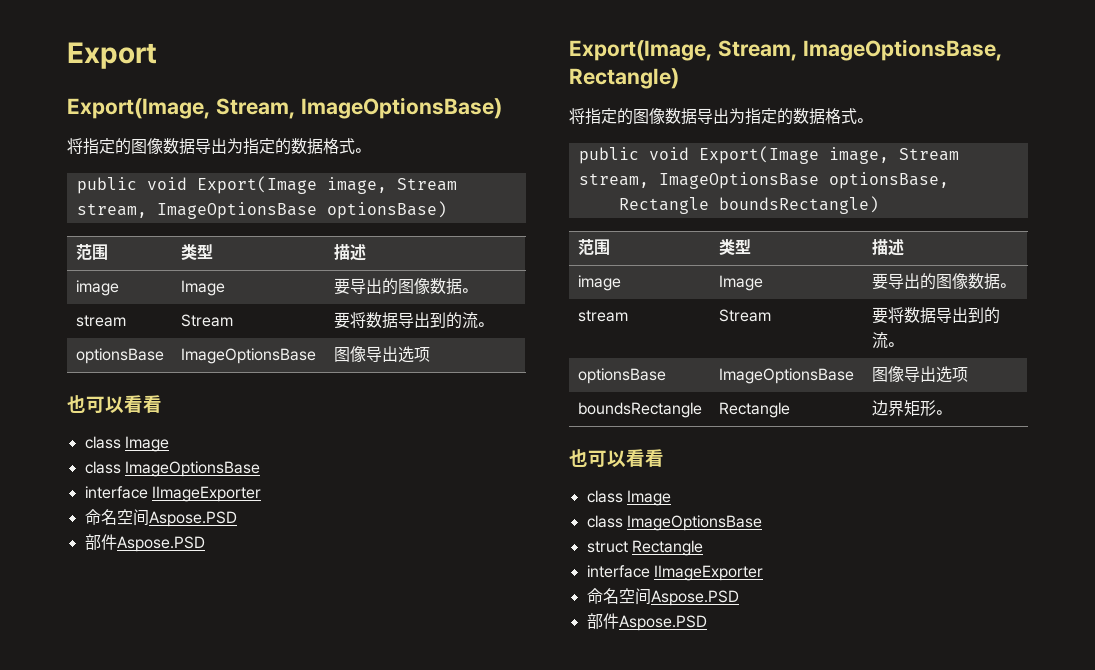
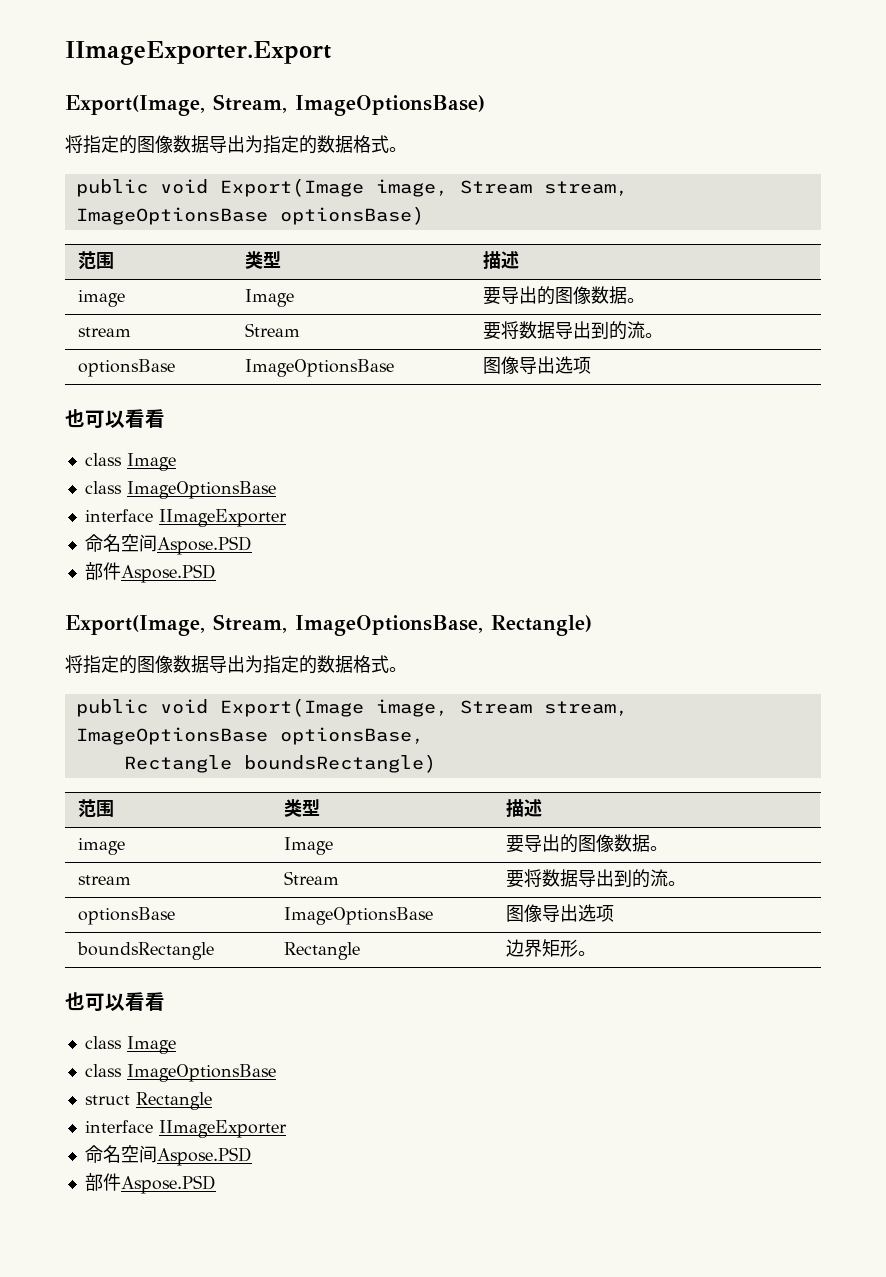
- Export
+ IImageExporter.Export

